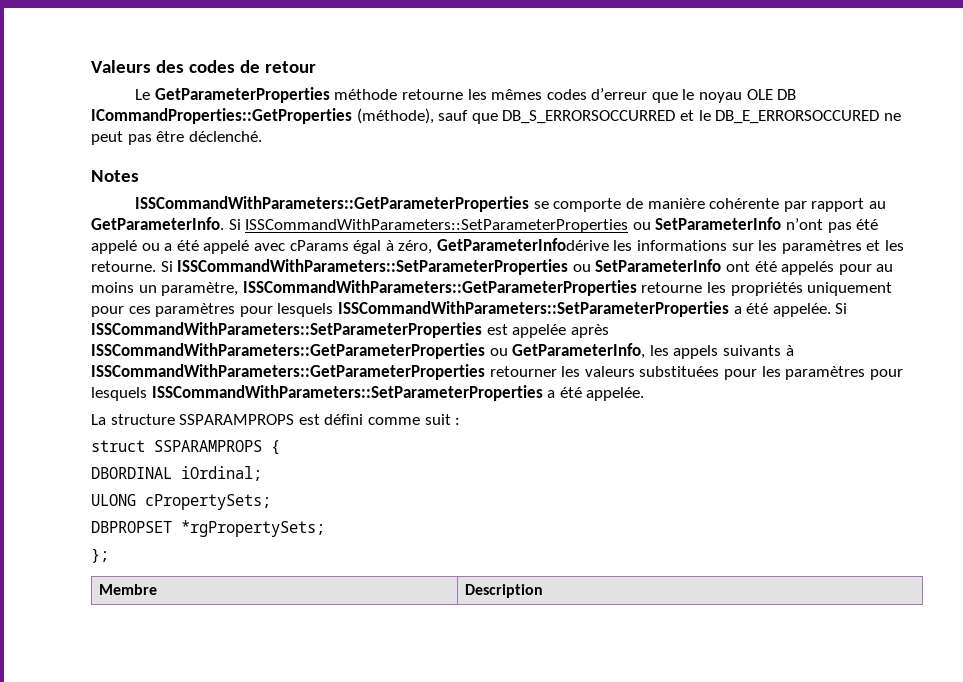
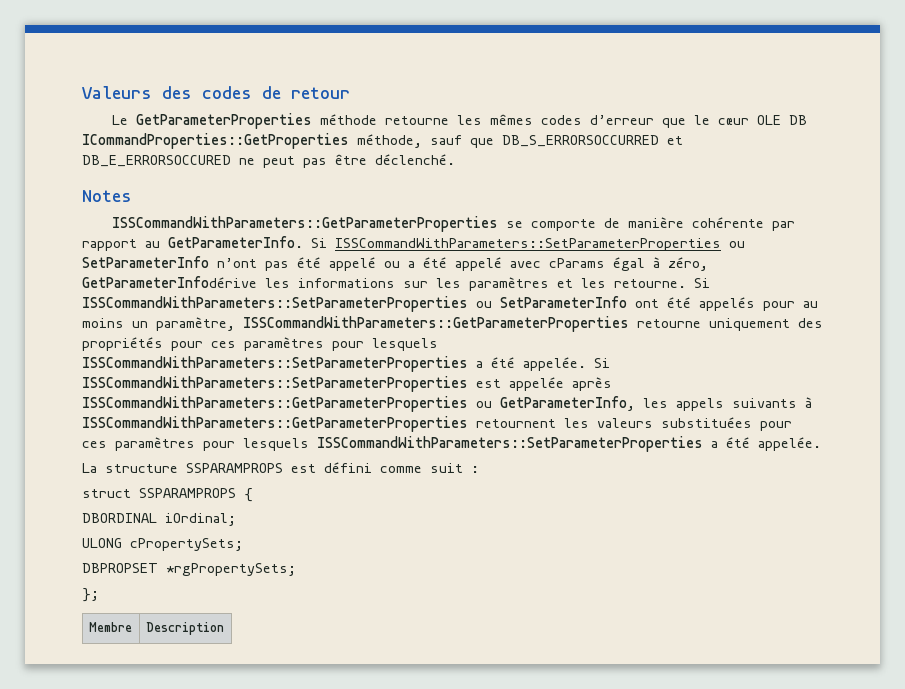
- Le GetParameterProperties méthode retourne les mêmes codes d’erreur que le noyau OLE DB ICommandProperties::GetProperties (méthode), sauf que DB_S_ERRORSOCCURRED et le DB_E_ERRORSOCCURED ne peut pas être déclenché.
+ Le GetParameterProperties méthode retourne les mêmes codes d’erreur que le cœur OLE DB ICommandProperties::GetProperties méthode, sauf que DB_S_ERRORSOCCURRED et DB_E_ERRORSOCCURED ne peut pas être déclenché.
- Si ISSCommandWithParameters::SetParameterProperties ou SetParameterInfo ont été appelés pour au moins un paramètre, ISSCommandWithParameters::GetParameterProperties retourne les propriétés uniquement pour ces paramètres pour lesquels ISSCommandWithParameters::SetParameterProperties a été appelée.
+ Si ISSCommandWithParameters::SetParameterProperties ou SetParameterInfo ont été appelés pour au moins un paramètre, ISSCommandWithParameters::GetParameterProperties retourne uniquement des propriétés pour ces paramètres pour lesquels ISSCommandWithParameters::SetParameterProperties a été appelée.
- Si ISSCommandWithParameters::SetParameterProperties est appelée après ISSCommandWithParameters::GetParameterProperties ou GetParameterInfo, les appels suivants à ISSCommandWithParameters::GetParameterProperties retourner les valeurs substituées pour les paramètres pour lesquels ISSCommandWithParameters::SetParameterProperties a été appelée.
+ Si ISSCommandWithParameters::SetParameterProperties est appelée après ISSCommandWithParameters::GetParameterProperties ou GetParameterInfo, les appels suivants à ISSCommandWithParameters::GetParameterProperties retournent les valeurs substituées pour ces paramètres pour lesquels ISSCommandWithParameters::SetParameterProperties a été appelée.

